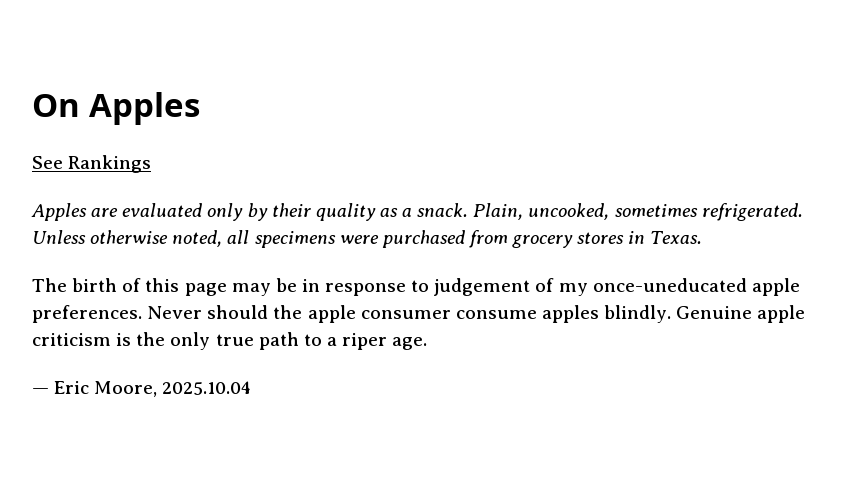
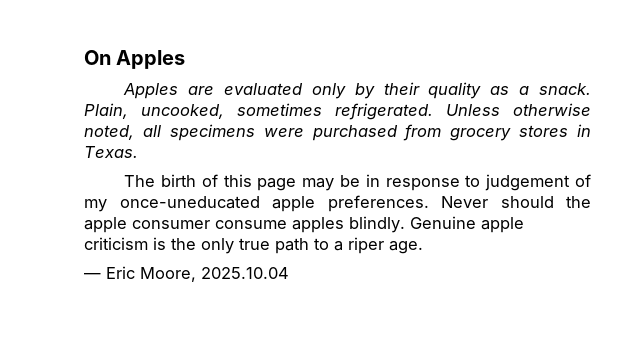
- See Rankings

